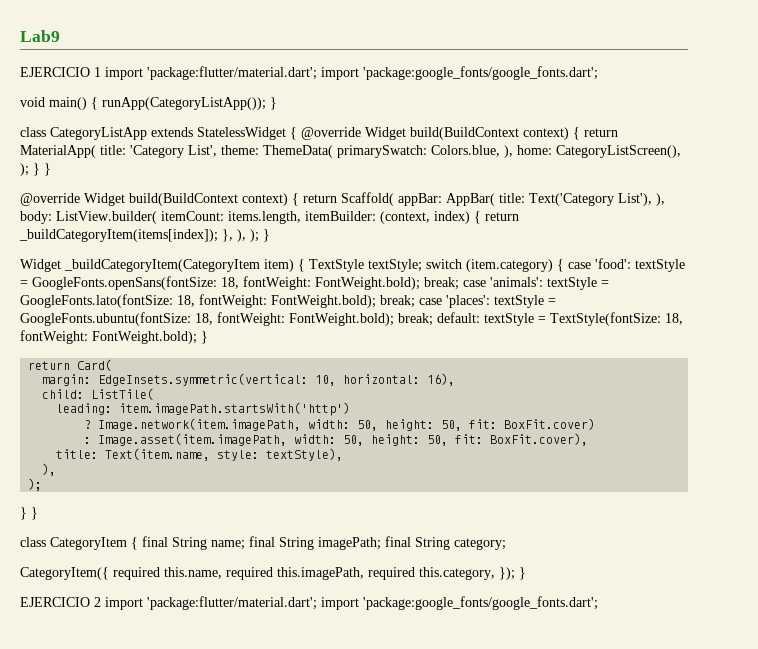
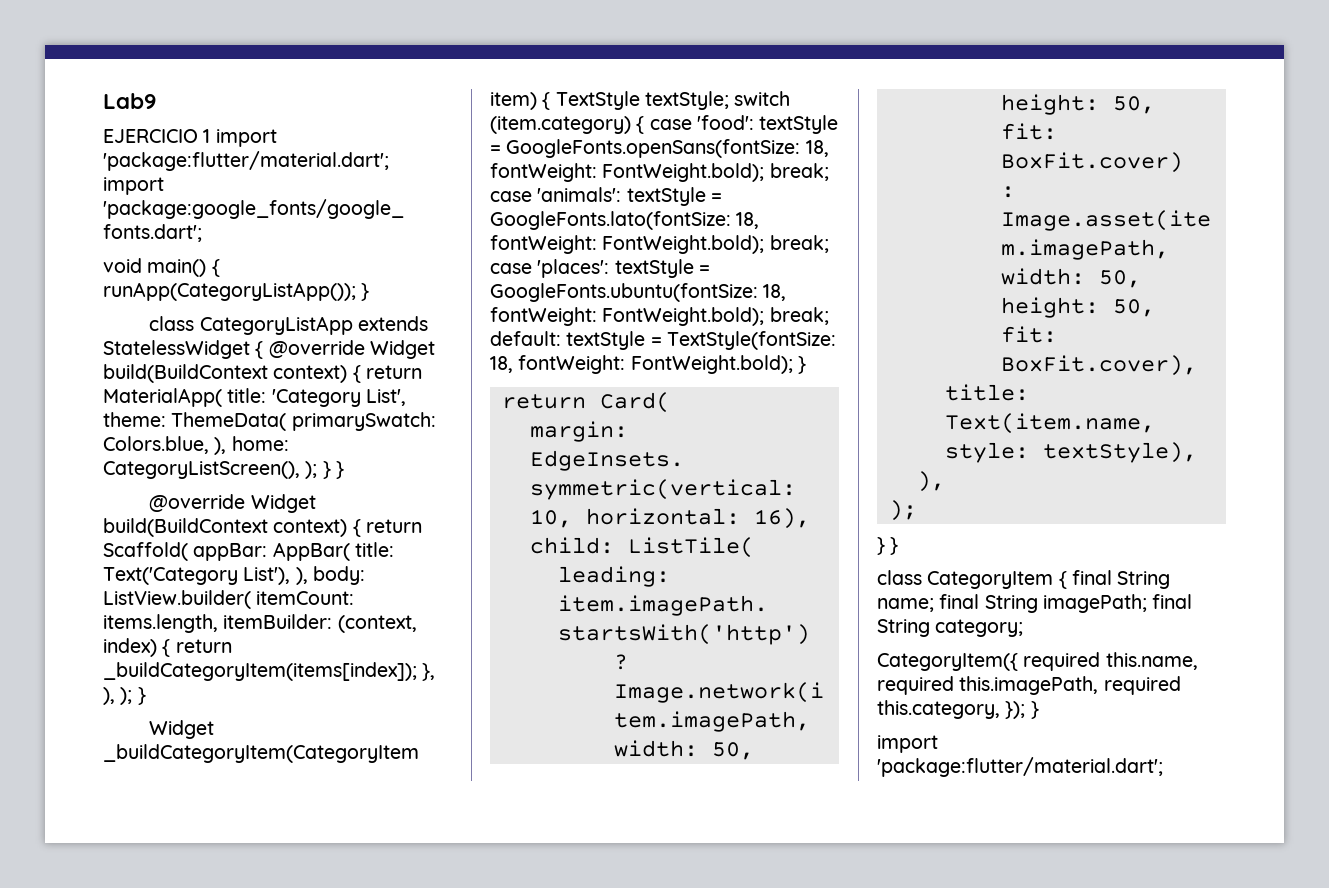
  CategoryItem({ required this.name, required this.imagePath, required this.category, }); }
- EJERCICIO 2 import 'package:flutter/material.dart'; import 'package:google_fonts/google_fonts.dart';
+ import 'package:flutter/material.dart';

